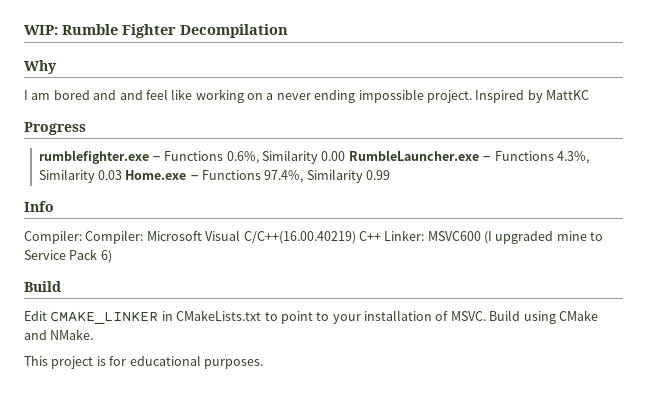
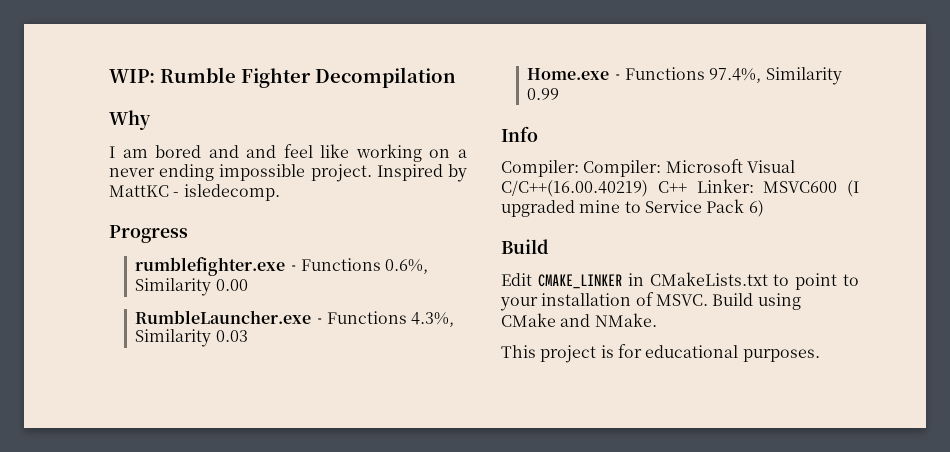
- Inspired by MattKC
+ Inspired by MattKC - isledecomp.
- rumblefighter.exe - Functions 0.6%, Similarity 0.00 RumbleLauncher.exe - Functions 4.3%, Similarity 0.03 Home.exe - Functions 97.4%, Similarity 0.99
+ rumblefighter.exe - Functions 0.6%, Similarity 0.00
+ RumbleLauncher.exe - Functions 4.3%, Similarity 0.03
+ Home.exe - Functions 97.4%, Similarity 0.99

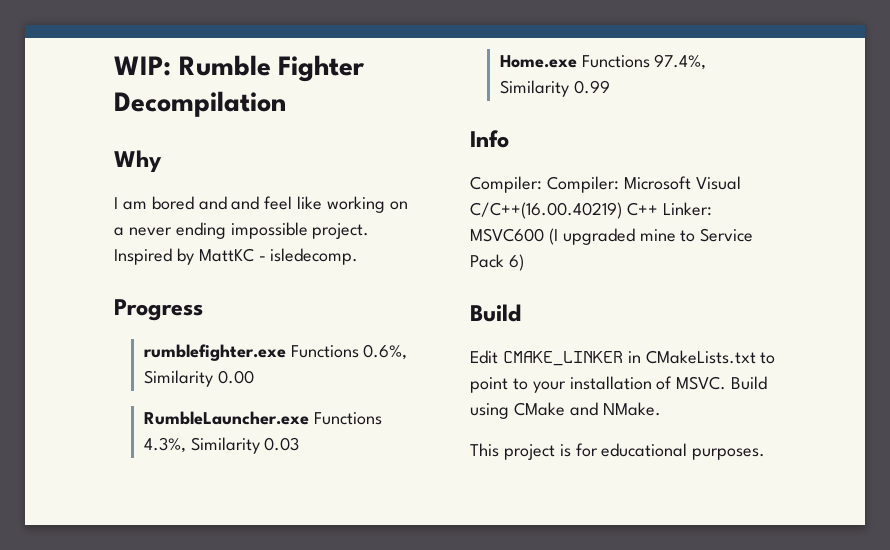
- rumblefighter.exe - Functions 0.6%, Similarity 0.00
+ rumblefighter.exe Functions 0.6%, Similarity 0.00
- RumbleLauncher.exe - Functions 4.3%, Similarity 0.03
+ RumbleLauncher.exe Functions 4.3%, Similarity 0.03
- Home.exe - Functions 97.4%, Similarity 0.99
+ Home.exe Functions 97.4%, Similarity 0.99

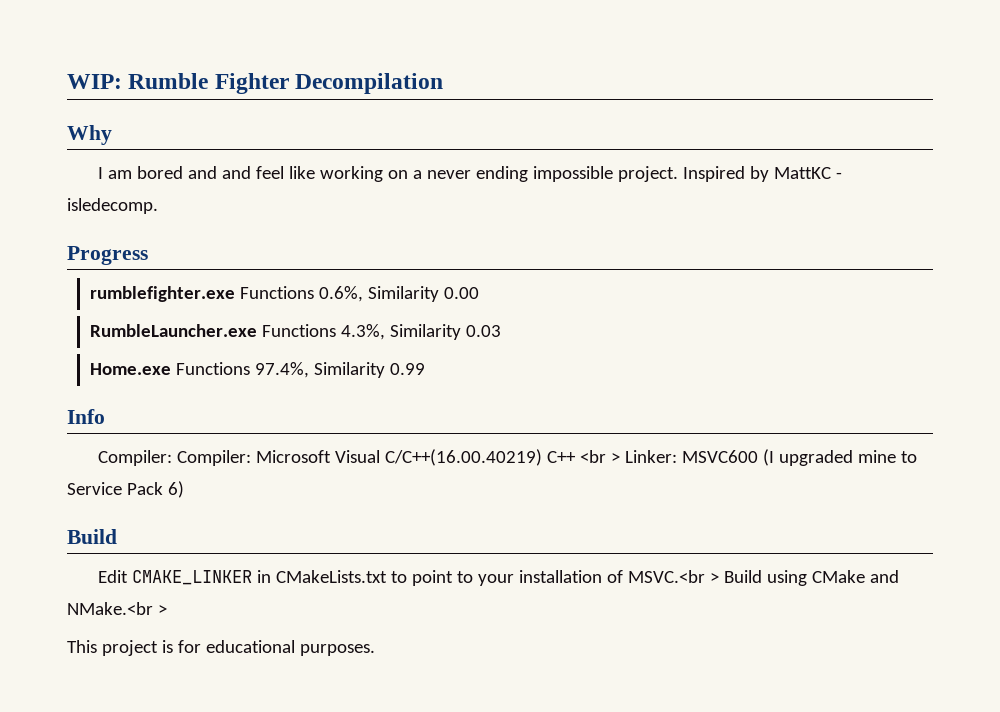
- Compiler: Compiler: Microsoft Visual C/C++(16.00.40219) C++ Linker: MSVC600 (I upgraded mine to Service Pack 6)
+ Compiler: Compiler: Microsoft Visual C/C++(16.00.40219) C++ <br > Linker: MSVC600 (I upgraded mine to Service Pack 6)
- Edit CMAKE_LINKER in CMakeLists.txt to point to your installation of MSVC. Build using CMake and NMake.
+ Edit CMAKE_LINKER in CMakeLists.txt to point to your installation of MSVC.<br > Build using CMake and NMake.<br >

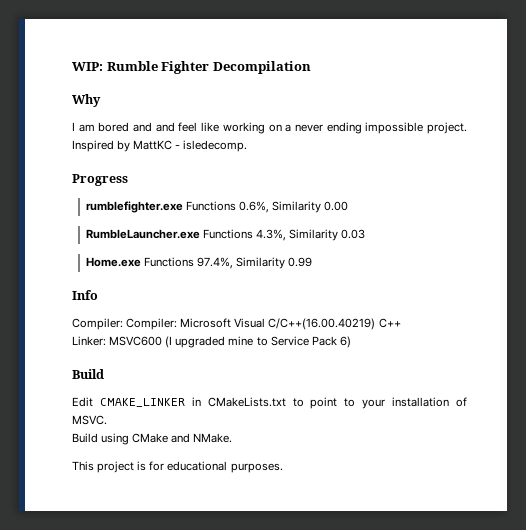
- Compiler: Compiler: Microsoft Visual C/C++(16.00.40219) C++ <br > Linker: MSVC600 (I upgraded mine to Service Pack 6)
+ Compiler: Compiler: Microsoft Visual C/C++(16.00.40219) C++
+ Linker: MSVC600 (I upgraded mine to Service Pack 6)
- Edit CMAKE_LINKER in CMakeLists.txt to point to your installation of MSVC.<br > Build using CMake and NMake.<br >
+ Edit CMAKE_LINKER in CMakeLists.txt to point to your installation of MSVC.
+ Build using CMake and NMake.

